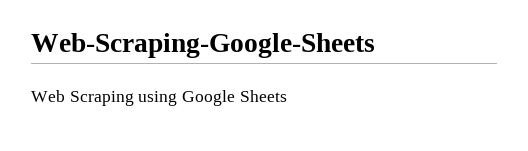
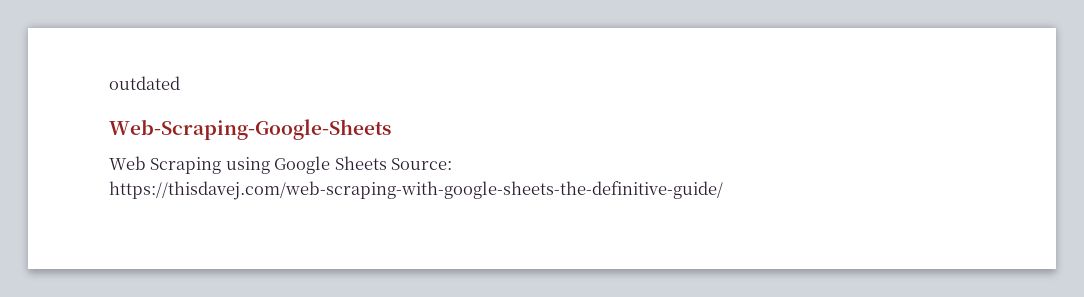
+ outdated
- Web Scraping using Google Sheets
+ Web Scraping using Google Sheets Source: https://thisdavej.com/web-scraping-with-google-sheets-the-definitive-guide/

